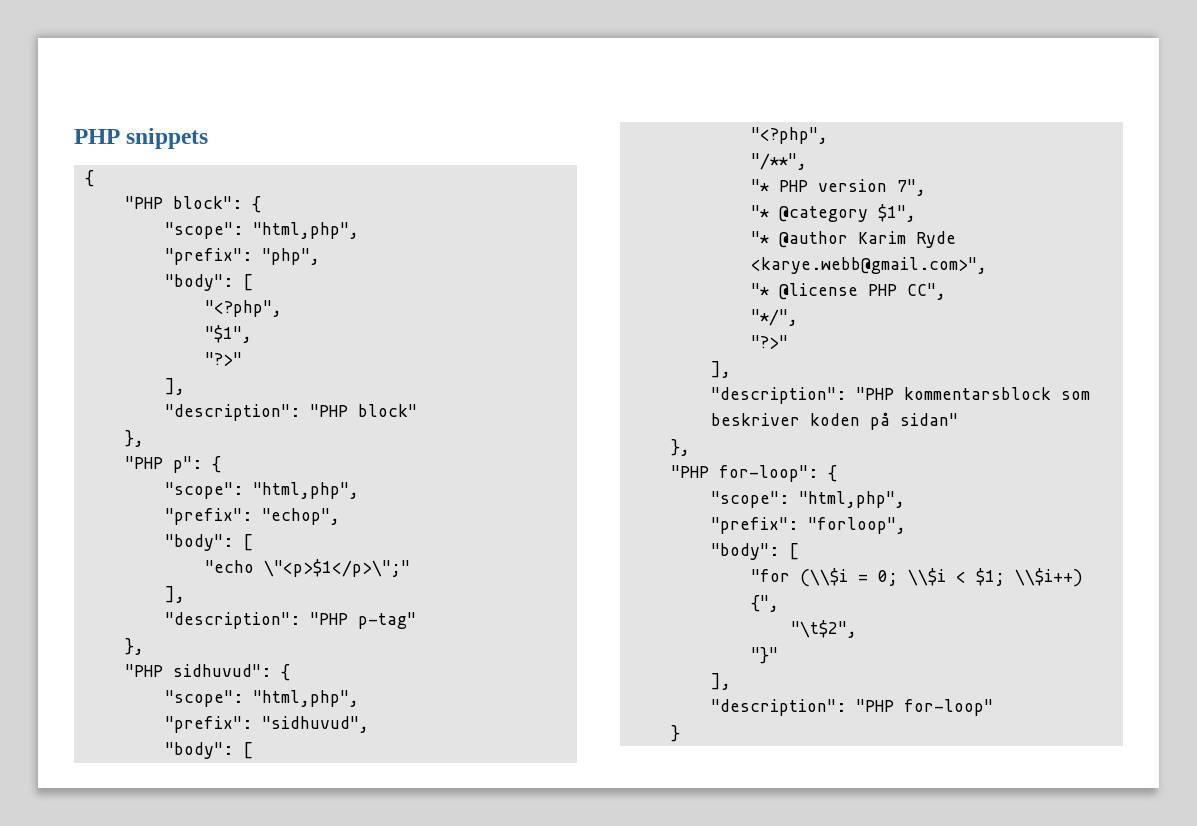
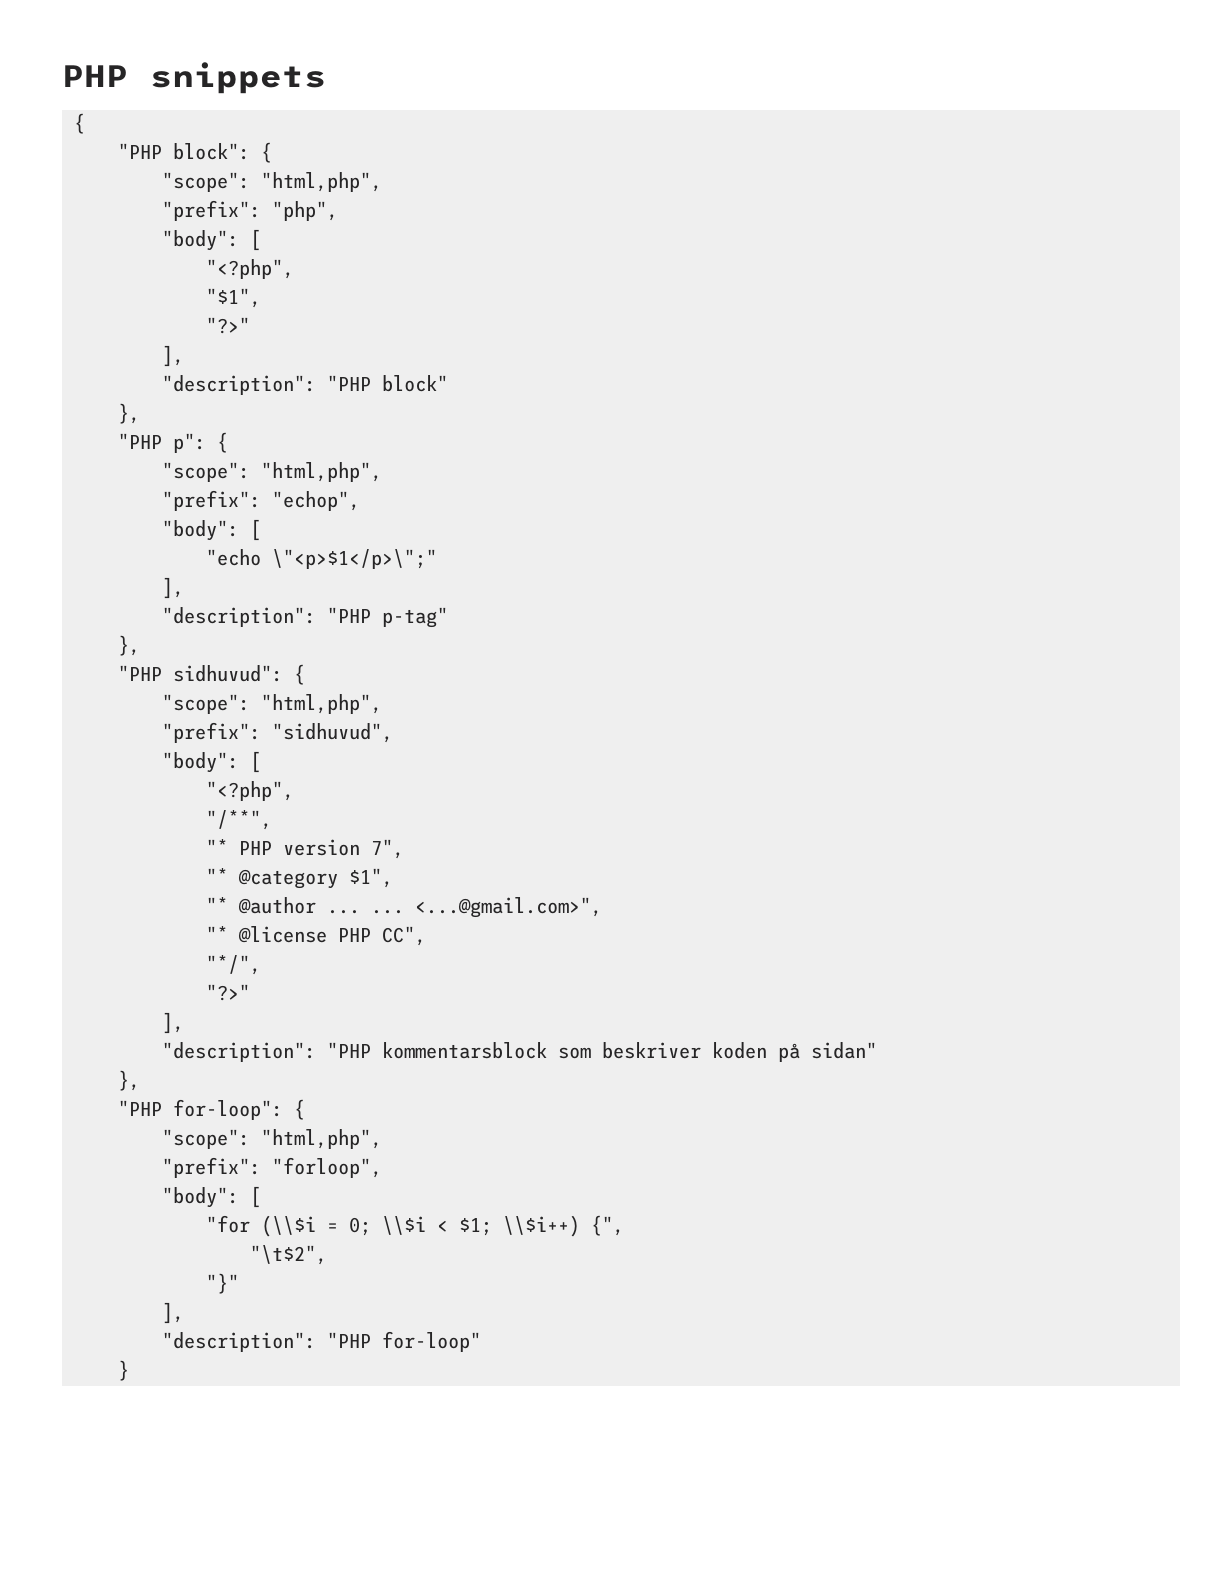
- "* @author Karim Ryde <karye.webb@gmail.com>",
+ "* @author ... ... <...@gmail.com>",

